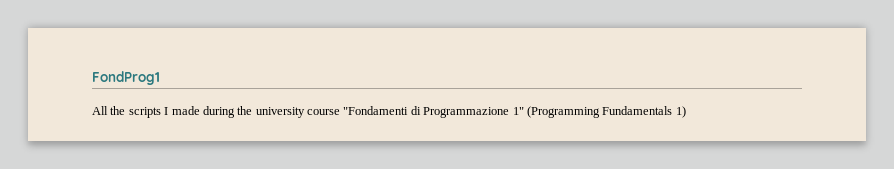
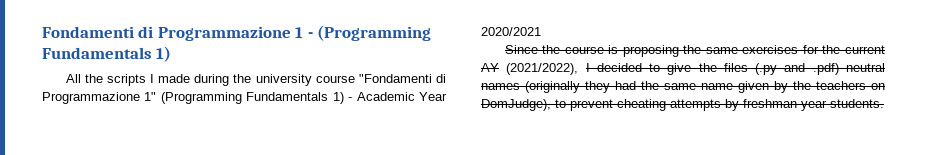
- FondProg1
+ Fondamenti di Programmazione 1 - (Programming Fundamentals 1)
- All the scripts I made during the university course "Fondamenti di Programmazione 1" (Programming Fundamentals 1)
+ All the scripts I made during the university course "Fondamenti di Programmazione 1" (Programming Fundamentals 1) - Academic Year 2020/2021
+ Since the course is proposing the same exercises for the current AY (2021/2022), I decided to give the files (.py and .pdf) neutral names (originally they had the same name given by the teachers on DomJudge), to prevent cheating attempts by freshman year students.

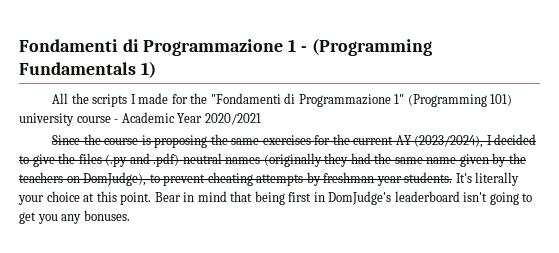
- All the scripts I made during the university course "Fondamenti di Programmazione 1" (Programming Fundamentals 1) - Academic Year 2020/2021
+ All the scripts I made for the "Fondamenti di Programmazione 1" (Programming 101) university course - Academic Year 2020/2021
- Since the course is proposing the same exercises for the current AY (2021/2022), I decided to give the files (.py and .pdf) neutral names (originally they had the same name given by the teachers on DomJudge), to prevent cheating attempts by freshman year students.
+ Since the course is proposing the same exercises for the current AY (2023/2024), I decided to give the files (.py and .pdf) neutral names (originally they had the same name given by the teachers on DomJudge), to prevent cheating attempts by freshman year students.
+ It's literally your choice at this point. Bear in mind that being first in DomJudge's leaderboard isn't going to get you any bonuses.

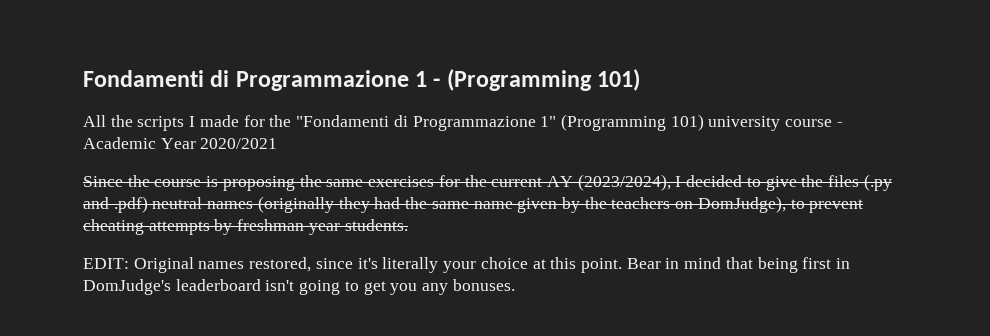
- Fondamenti di Programmazione 1 - (Programming Fundamentals 1)
+ Fondamenti di Programmazione 1 - (Programming 101)
- Since the course is proposing the same exercises for the current AY (2023/2024), I decided to give the files (.py and .pdf) neutral names (originally they had the same name given by the teachers on DomJudge), to prevent cheating attempts by freshman year students. It's literally your choice at this point.
+ Since the course is proposing the same exercises for the current AY (2023/2024), I decided to give the files (.py and .pdf) neutral names (originally they had the same name given by the teachers on DomJudge), to prevent cheating attempts by freshman year students.
+ EDIT: Original names restored, since it's literally your choice at this point.

